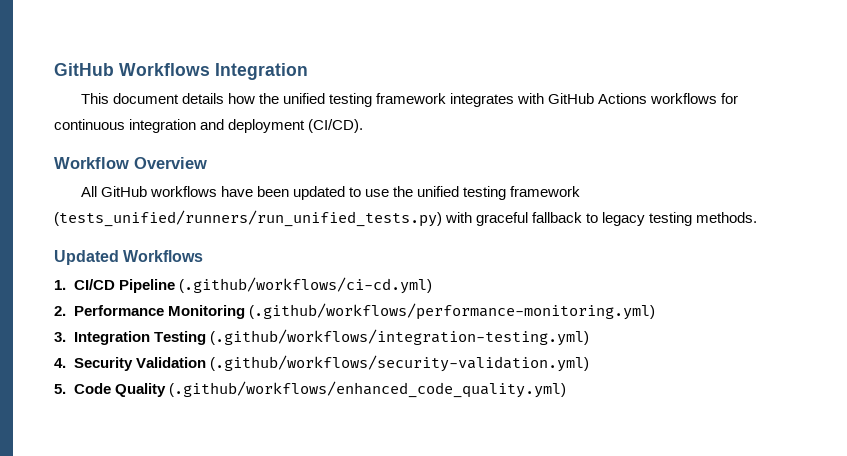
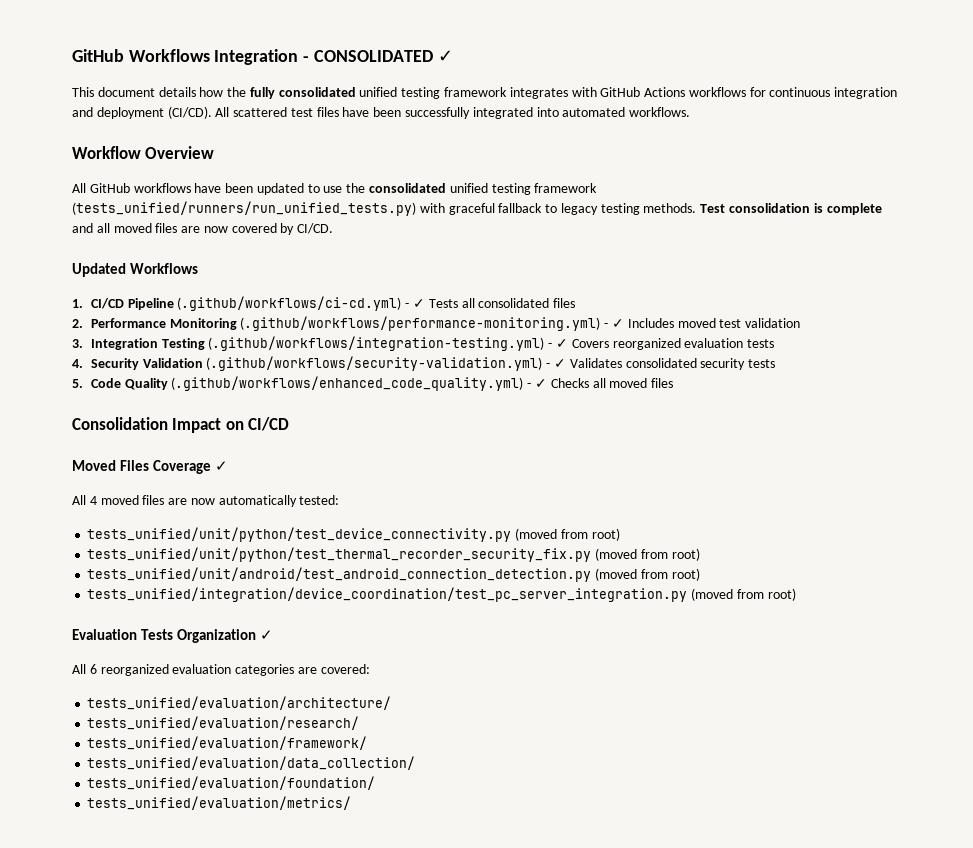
- GitHub Workflows Integration
+ GitHub Workflows Integration - CONSOLIDATED ✓
- This document details how the unified testing framework integrates with GitHub Actions workflows for continuous integration and deployment (CI/CD).
+ This document details how the fully consolidated unified testing framework integrates with GitHub Actions workflows for continuous integration and deployment (CI/CD). All scattered test files have been successfully integrated into automated workflows.
- All GitHub workflows have been updated to use the unified testing framework (tests_unified/runners/run_unified_tests.py) with graceful fallback to legacy testing methods.
+ All GitHub workflows have been updated to use the consolidated unified testing framework (tests_unified/runners/run_unified_tests.py) with graceful fallback to legacy testing methods. Test consolidation is complete and all moved files are now covered by CI/CD.
- 1. CI/CD Pipeline (.github/workflows/ci-cd.yml)
- 2. Performance Monitoring (.github/workflows/performance-monitoring.yml)
- 3. Integration Testing (.github/workflows/integration-testing.yml)
- 4. Security Validation (.github/workflows/security-validation.yml)
- 5. Code Quality (.github/workflows/enhanced_code_quality.yml)
+ 1. CI/CD Pipeline (.github/workflows/ci-cd.yml) - ✓ Tests all consolidated files
+ 2. Performance Monitoring (.github/workflows/performance-monitoring.yml) - ✓ Includes moved test validation
+ 3. Integration Testing (.github/workflows/integration-testing.yml) - ✓ Covers reorganized evaluation tests
+ 4. Security Validation (.github/workflows/security-validation.yml) - ✓ Validates consolidated security tests
+ 5. Code Quality (.github/workflows/enhanced_code_quality.yml) - ✓ Checks all moved files
+ Consolidation Impact on CI/CD
+ Moved Files Coverage ✓
+ All 4 moved files are now automatically tested:
+ tests_unified/unit/python/test_device_connectivity.py (moved from root)
+ tests_unified/unit/python/test_thermal_recorder_security_fix.py (moved from root)
+ tests_unified/unit/android/test_android_connection_detection.py (moved from root)
+ tests_unified/integration/device_coordination/test_pc_server_integration.py (moved from root)
+ Evaluation Tests Organization ✓
+ All 6 reorganized evaluation categories are covered:
+ tests_unified/evaluation/architecture/
+ tests_unified/evaluation/research/
+ tests_unified/evaluation/framework/
+ tests_unified/evaluation/data_collection/
+ tests_unified/evaluation/foundation/
+ tests_unified/evaluation/metrics/

